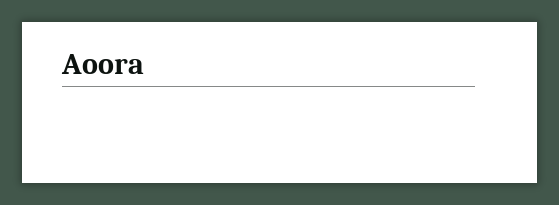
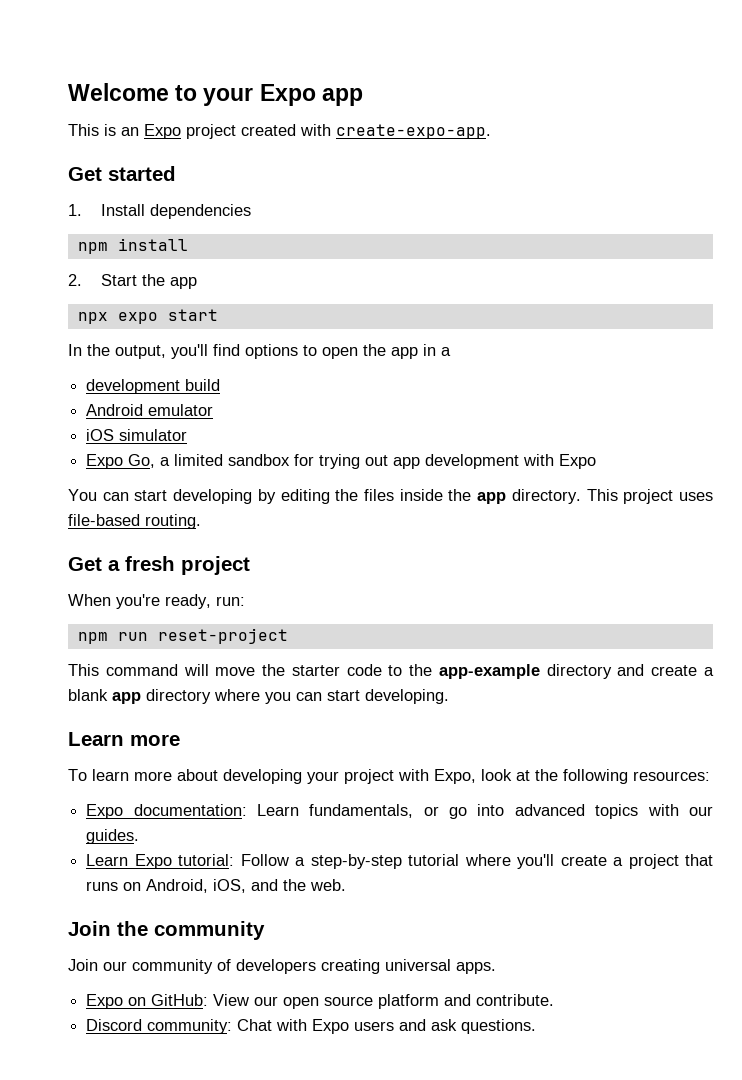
- Aoora
+ Welcome to your Expo app
+ This is an Expo project created with create-expo-app.
+ Get started
+ 1. Install dependencies
+ npm install
+ 2. Start the app
+ npx expo start
+ In the output, you'll find options to open the app in a
+ development build
+ Android emulator
+ iOS simulator
+ Expo Go, a limited sandbox for trying out app development with Expo
+ You can start developing by editing the files inside the app directory. This project uses file-based routing.
+ Get a fresh project
+ When you're ready, run:
+ npm run reset-project
+ This command will move the starter code to the app-example directory and create a blank app directory where you can start developing.
+ Learn more
+ To learn more about developing your project with Expo, look at the following resources:
+ Expo documentation: Learn fundamentals, or go into advanced topics with our guides.
+ Learn Expo tutorial: Follow a step-by-step tutorial where you'll create a project that runs on Android, iOS, and the web.
+ Join the community
+ Join our community of developers creating universal apps.
+ Expo on GitHub: View our open source platform and contribute.
+ Discord community: Chat with Expo users and ask questions.

